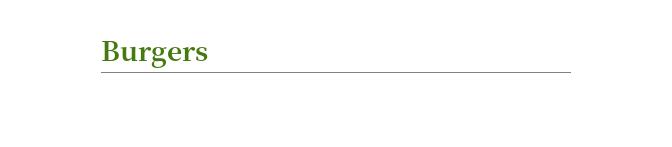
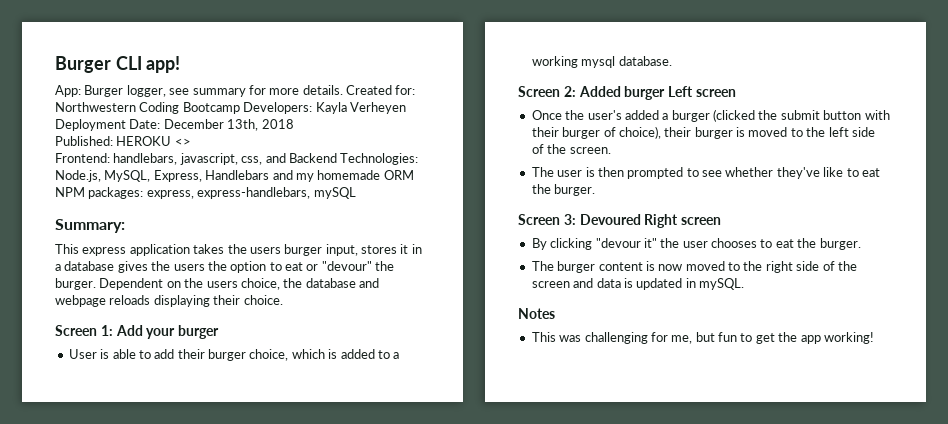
- Burgers
+ Burger CLI app!
+ App: Burger logger, see summary for more details. Created for: Northwestern Coding Bootcamp Developers: Kayla Verheyen Deployment Date: December 13th, 2018
+ Published: HEROKU <>
+ Frontend: handlebars, javascript, css, and Backend Technologies: Node.js, MySQL, Express, Handlebars and my homemade ORM NPM packages: express, express-handlebars, mySQL
+ Summary:
+ This express application takes the users burger input, stores it in a database gives the users the option to eat or "devour" the burger. Dependent on the users choice, the database and webpage reloads displaying their choice.
+ Screen 1: Add your burger
+ User is able to add their burger choice, which is added to a working mysql database.
+ Screen 2: Added burger Left screen
+ Once the user's added a burger (clicked the submit button with their burger of choice), their burger is moved to the left side of the screen.
+ The user is then prompted to see whether they've like to eat the burger.
+ Screen 3: Devoured Right screen
+ By clicking "devour it" the user chooses to eat the burger.
+ The burger content is now moved to the right side of the screen and data is updated in mySQL.
+ Notes
+ This was challenging for me, but fun to get the app working!

